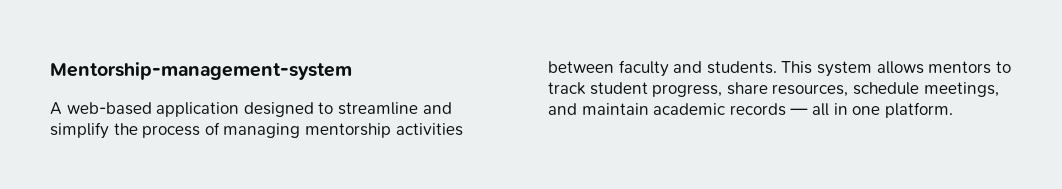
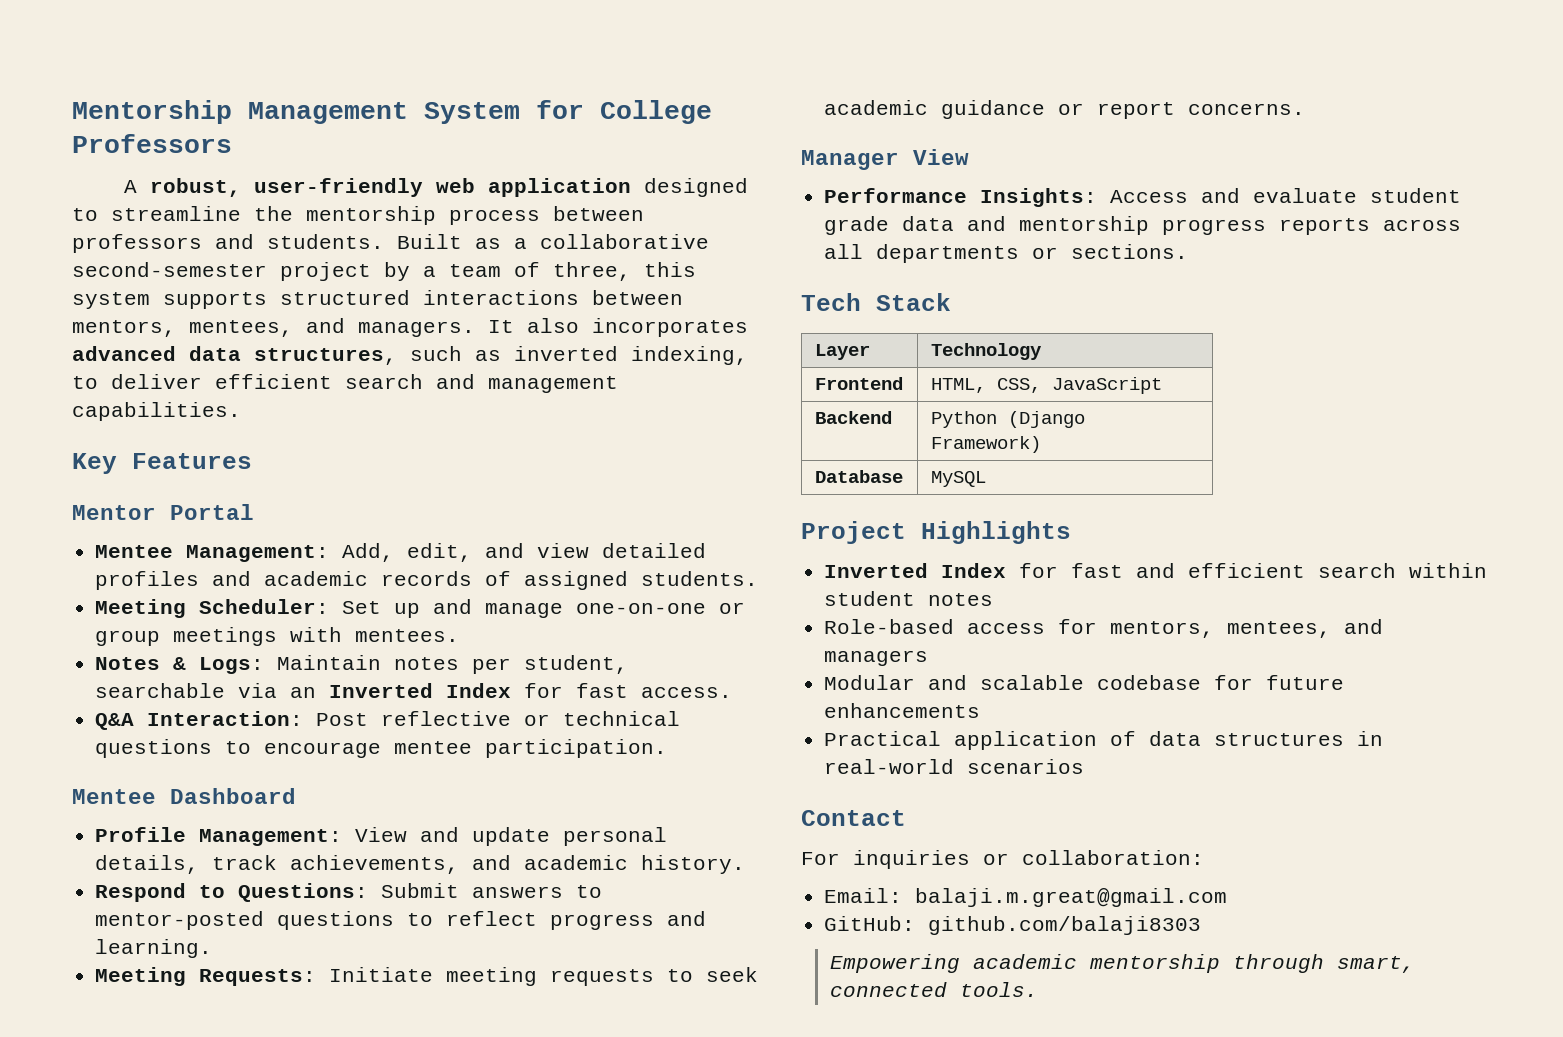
- Mentorship-management-system
- A web-based application designed to streamline and simplify the process of managing mentorship activities between faculty and students. This system allows mentors to track student progress, share resources, schedule meetings, and maintain academic records — all in one platform.
+ Mentorship Management System for College Professors
+ A robust, user-friendly web application designed to streamline the mentorship process between professors and students. Built as a collaborative second-semester project by a team of three, this system supports structured interactions between mentors, mentees, and managers. It also incorporates advanced data structures, such as inverted indexing, to deliver efficient search and management capabilities.
+ Key Features
+ Mentor Portal
+ Mentee Management: Add, edit, and view detailed profiles and academic records of assigned students.
+ Meeting Scheduler: Set up and manage one-on-one or group meetings with mentees.
+ Notes & Logs: Maintain notes per student, searchable via an Inverted Index for fast access.
+ Q&A Interaction: Post reflective or technical questions to encourage mentee participation.
+ Mentee Dashboard
+ Profile Management: View and update personal details, track achievements, and academic history.
+ Respond to Questions: Submit answers to mentor-posted questions to reflect progress and learning.
+ Meeting Requests: Initiate meeting requests to seek academic guidance or report concerns.
+ Manager View
+ Performance Insights: Access and evaluate student grade data and mentorship progress reports across all departments or sections.
+ Tech Stack
+ Layer | Technology
+ Frontend | HTML, CSS, JavaScript
+ Backend | Python (Django Framework)
+ Database | MySQL
+ Project Highlights
+ Inverted Index for fast and efficient search within student notes
+ Role-based access for mentors, mentees, and managers
+ Modular and scalable codebase for future enhancements
+ Practical application of data structures in real-world scenarios
+ Contact
+ For inquiries or collaboration:
+ Email: balaji.m.great@gmail.com
+ GitHub: github.com/balaji8303
+ Empowering academic mentorship through smart, connected tools.

